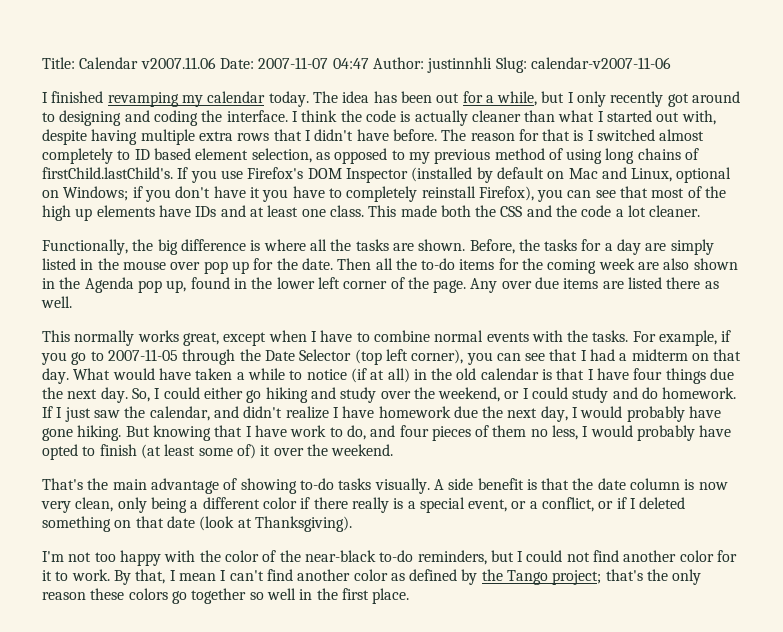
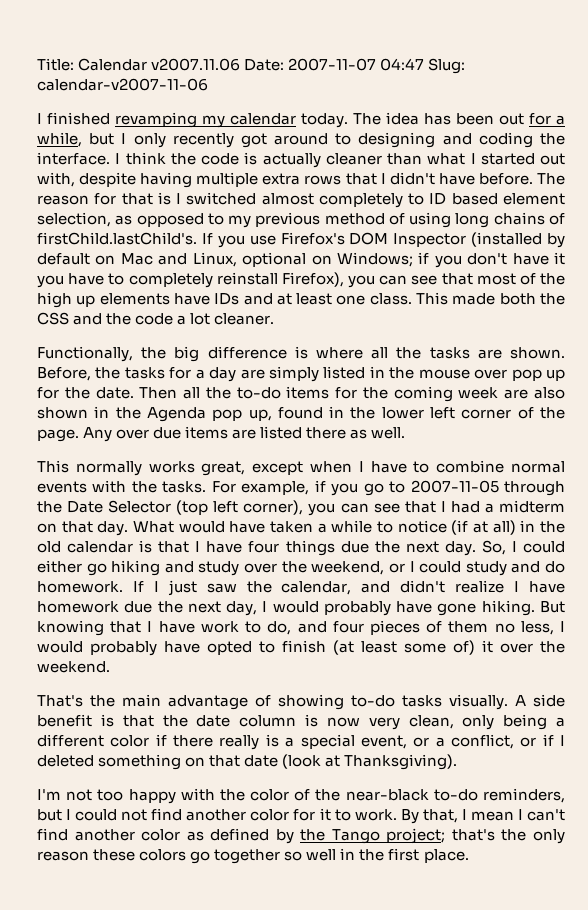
- Title: Calendar v2007.11.06 Date: 2007-11-07 04:47 Author: justinnhli Slug: calendar-v2007-11-06
+ Title: Calendar v2007.11.06 Date: 2007-11-07 04:47 Slug: calendar-v2007-11-06

